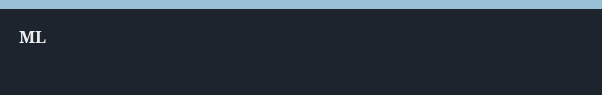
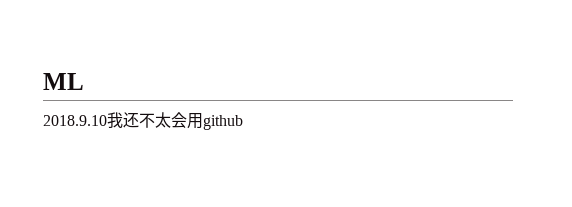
+ 2018.9.10我还不太会用github

